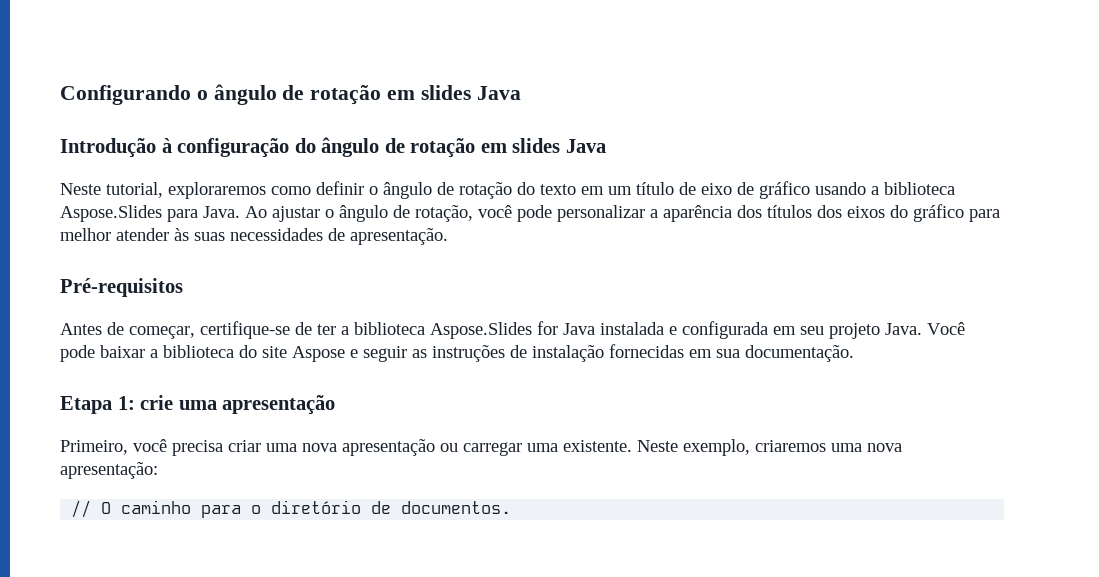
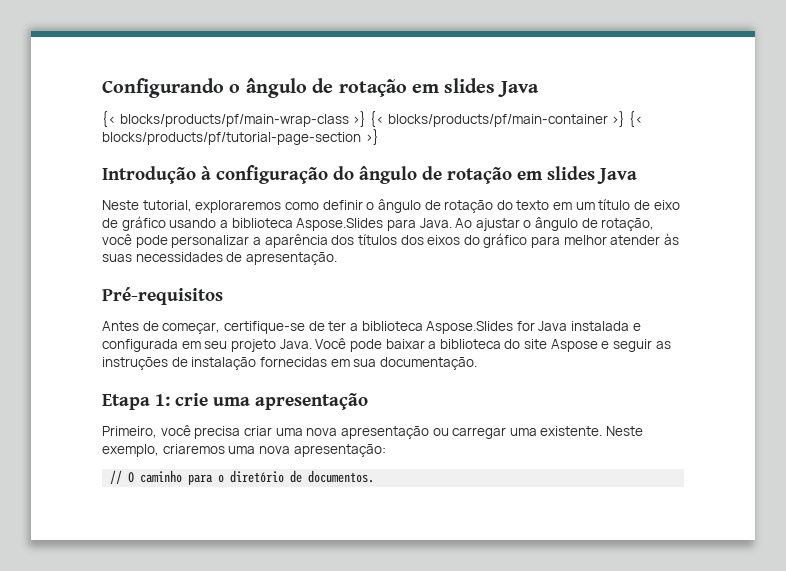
+ {< blocks/products/pf/main-wrap-class >} {< blocks/products/pf/main-container >} {< blocks/products/pf/tutorial-page-section >}

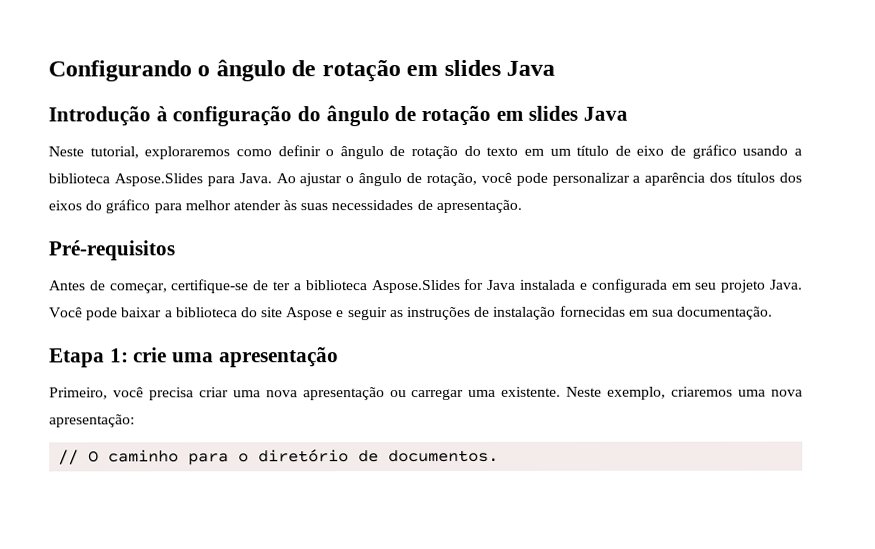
- {< blocks/products/pf/main-wrap-class >} {< blocks/products/pf/main-container >} {< blocks/products/pf/tutorial-page-section >}

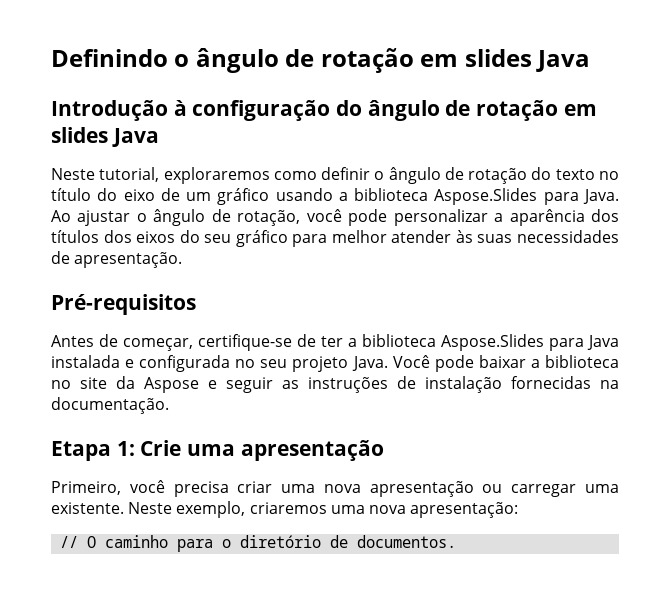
- Configurando o ângulo de rotação em slides Java
+ Definindo o ângulo de rotação em slides Java
- Neste tutorial, exploraremos como definir o ângulo de rotação do texto em um título de eixo de gráfico usando a biblioteca Aspose.Slides para Java.
+ Neste tutorial, exploraremos como definir o ângulo de rotação do texto no título do eixo de um gráfico usando a biblioteca Aspose.Slides para Java.
- Ao ajustar o ângulo de rotação, você pode personalizar a aparência dos títulos dos eixos do gráfico para melhor atender às suas necessidades de apresentação.
+ Ao ajustar o ângulo de rotação, você pode personalizar a aparência dos títulos dos eixos do seu gráfico para melhor atender às suas necessidades de apresentação.
- Antes de começar, certifique-se de ter a biblioteca Aspose.Slides for Java instalada e configurada em seu projeto Java.
+ Antes de começar, certifique-se de ter a biblioteca Aspose.Slides para Java instalada e configurada no seu projeto Java.
- Você pode baixar a biblioteca do site Aspose e seguir as instruções de instalação fornecidas em sua documentação.
+ Você pode baixar a biblioteca no site da Aspose e seguir as instruções de instalação fornecidas na documentação.
- Etapa 1: crie uma apresentação
+ Etapa 1: Crie uma apresentação

